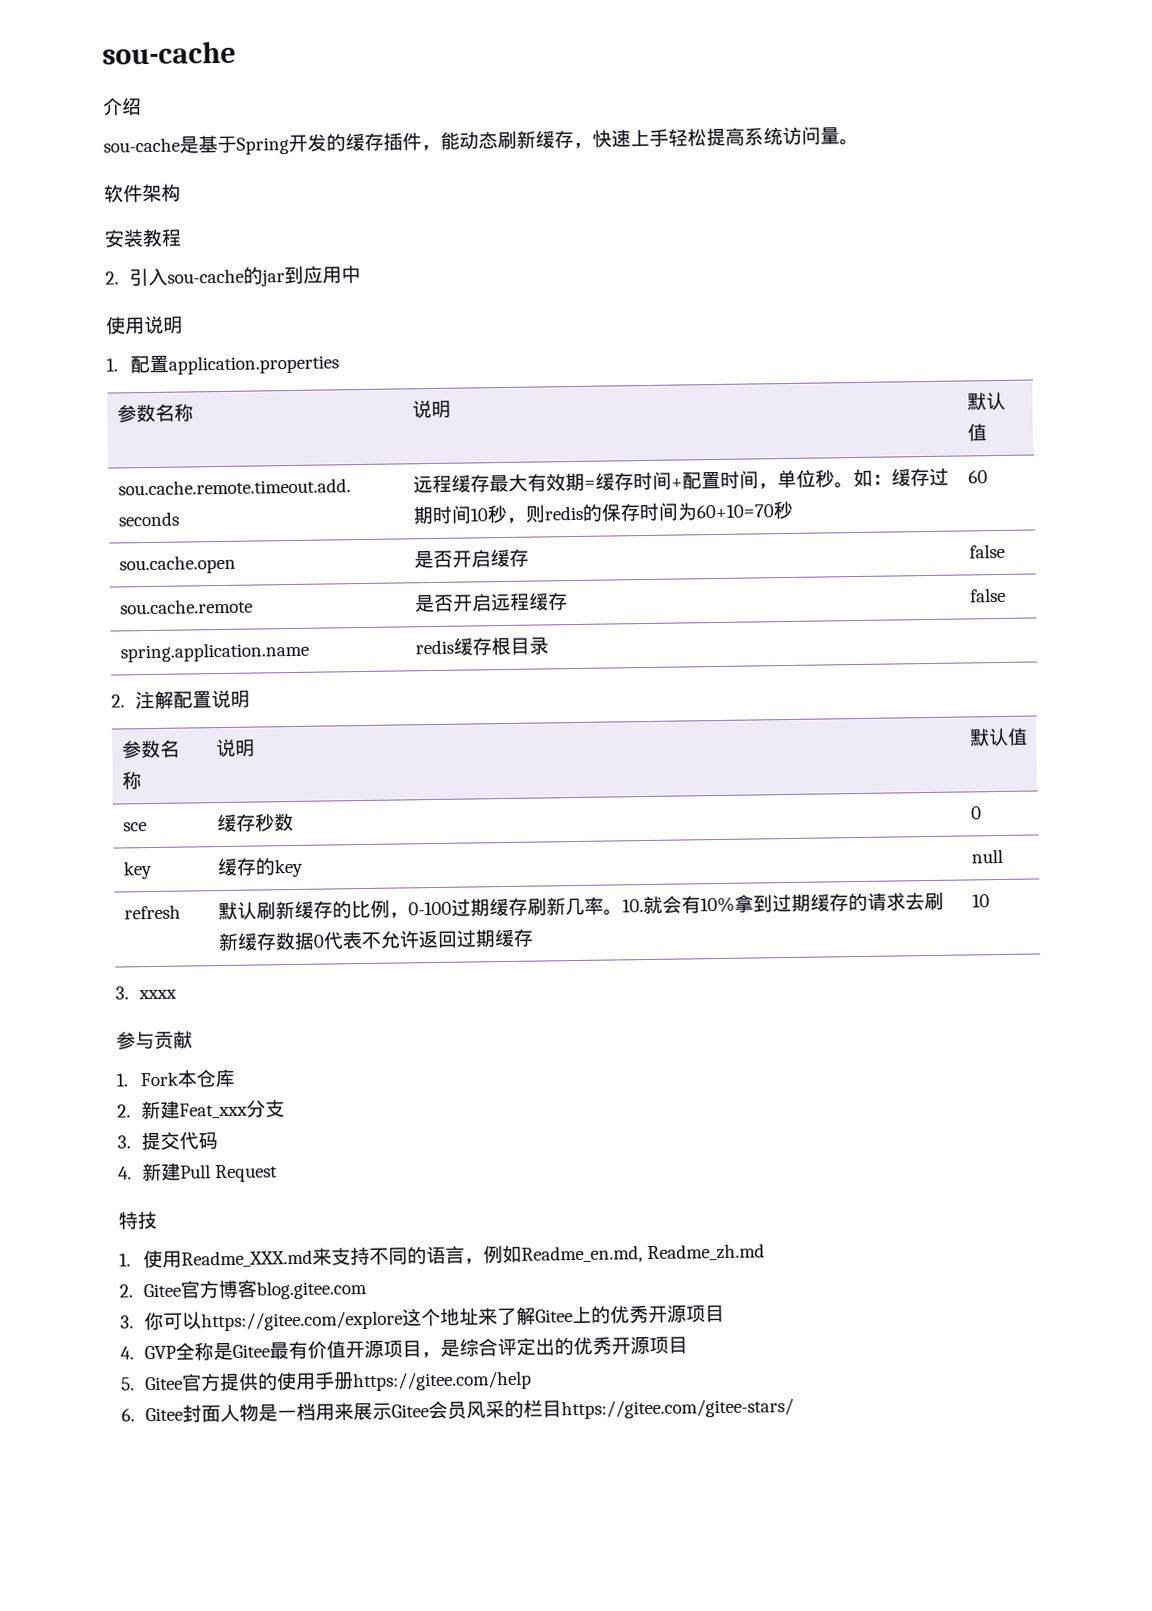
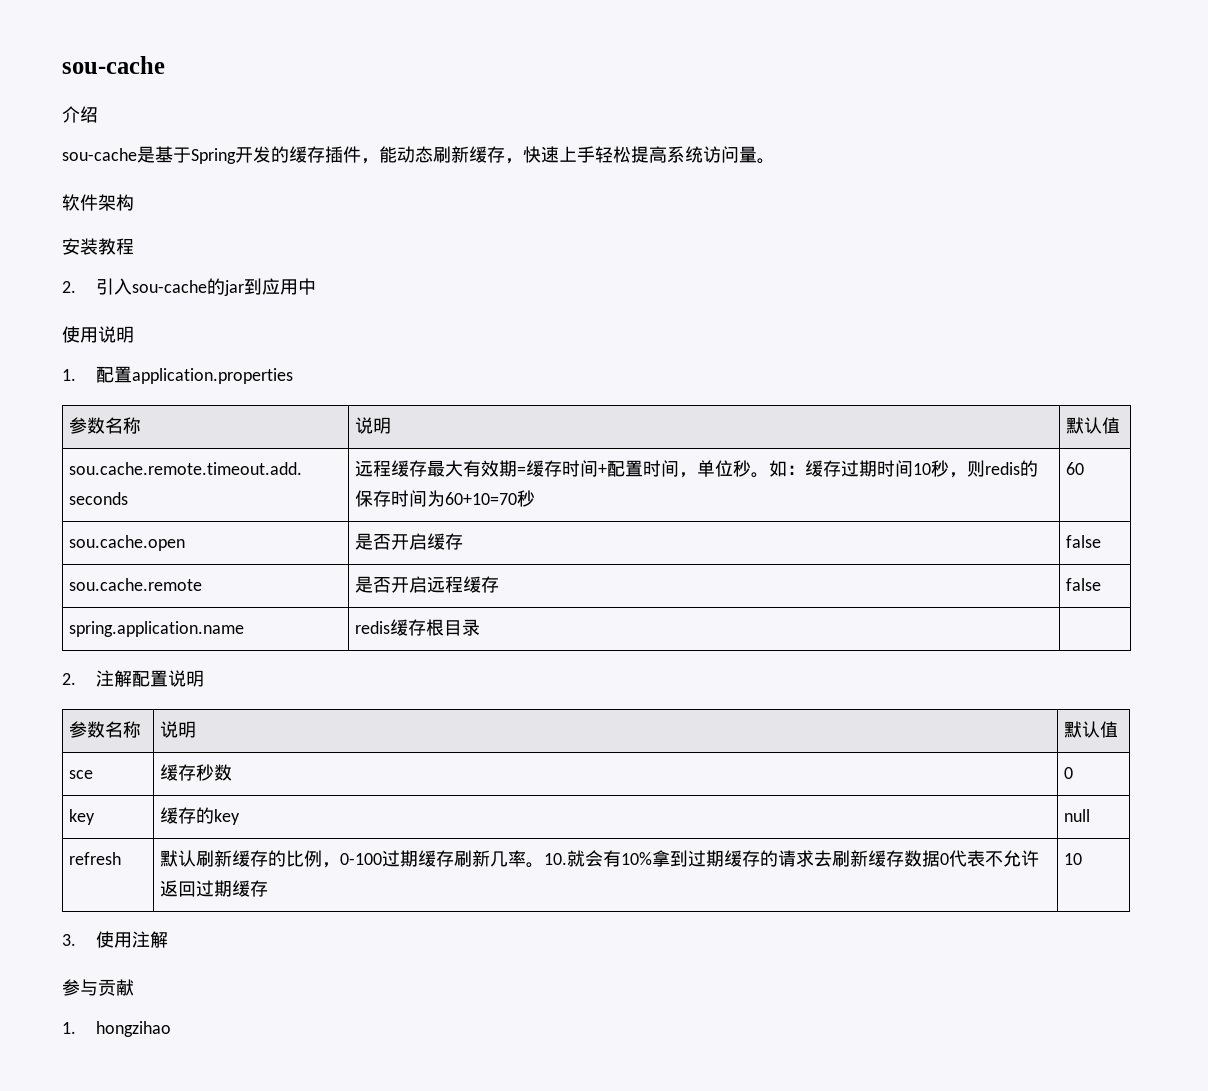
- 3. xxxx
+ 3.使用注解
- 1. Fork本仓库
- 2.新建Feat_xxx分支
- 3.提交代码
- 4.新建Pull Request
- 特技
- 1.使用Readme_XXX.md来支持不同的语言，例如Readme_en.md, Readme_zh.md
- 2. Gitee官方博客blog.gitee.com
- 3.你可以https://gitee.com/explore这个地址来了解Gitee上的优秀开源项目
- 4. GVP全称是Gitee最有价值开源项目，是综合评定出的优秀开源项目
- 5. Gitee官方提供的使用手册https://gitee.com/help
- 6. Gitee封面人物是一档用来展示Gitee会员风采的栏目https://gitee.com/gitee-stars/
+ 1. hongzihao

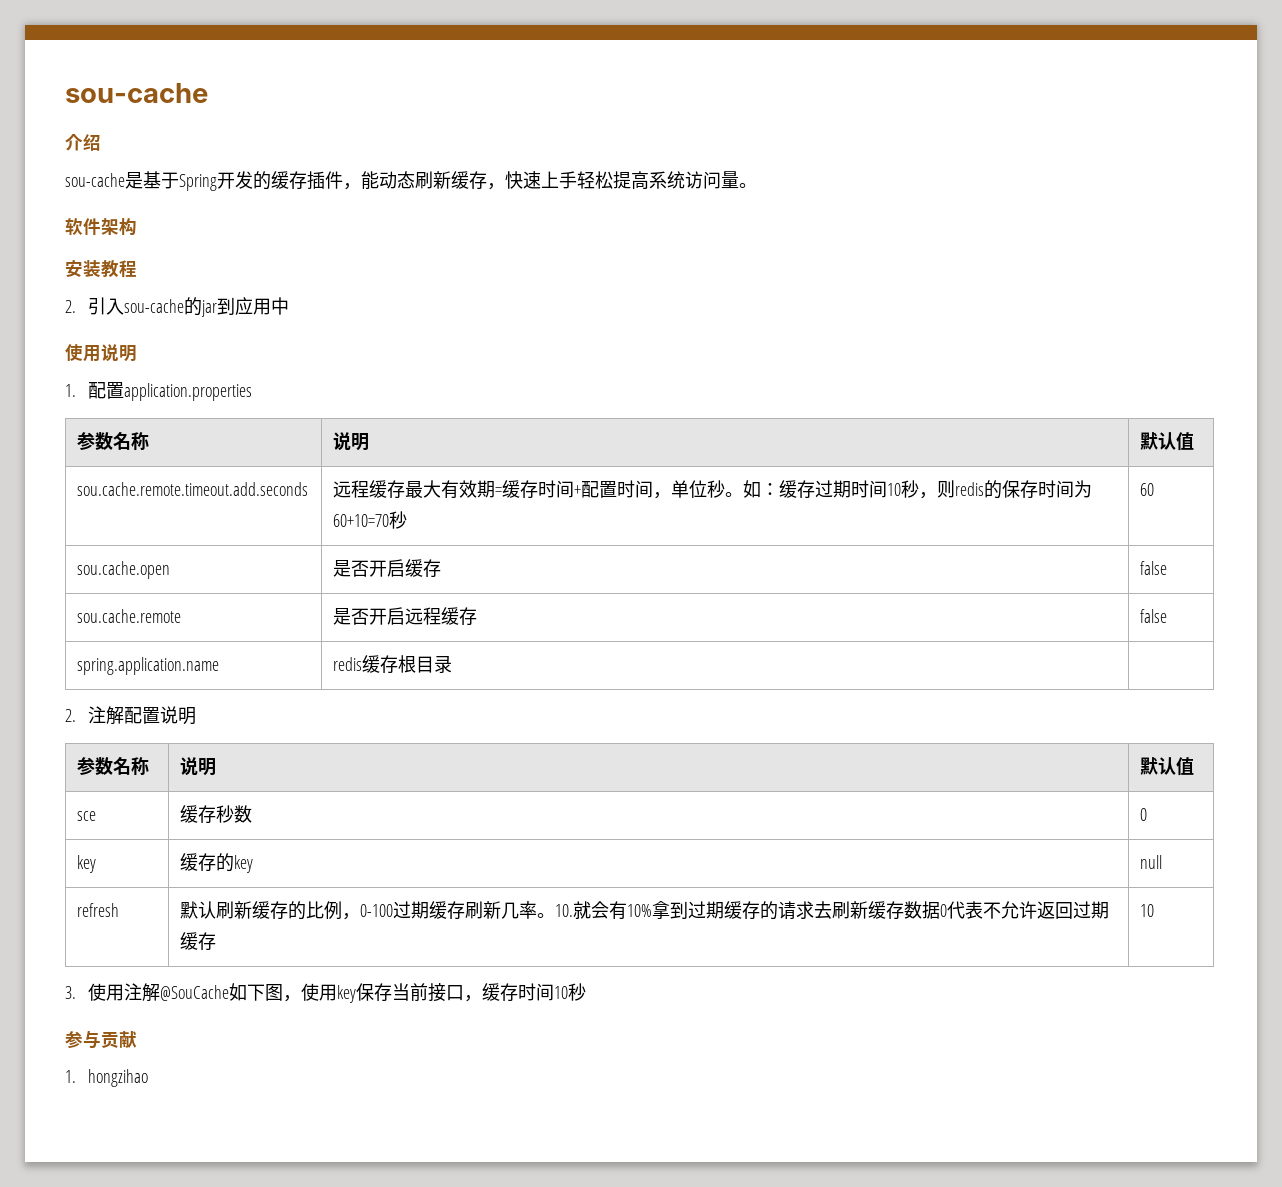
- 3.使用注解
+ 3.使用注解@SouCache如下图，使用key保存当前接口，缓存时间10秒

